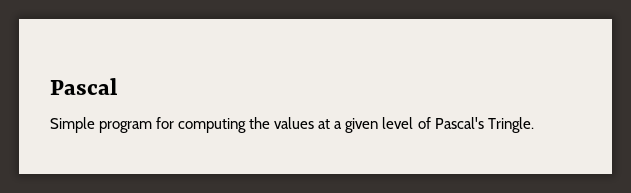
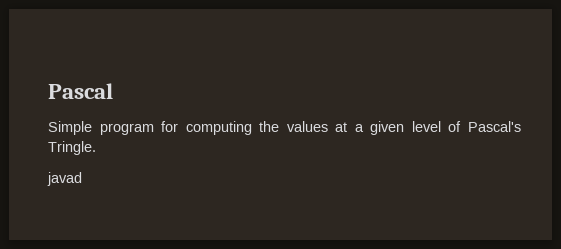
+ javad

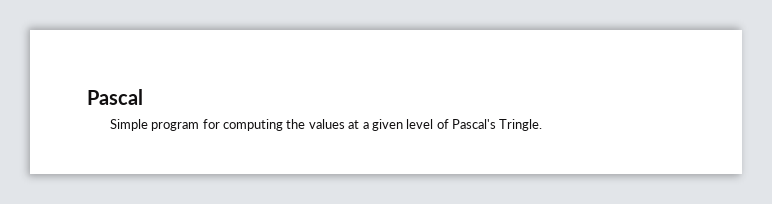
- javad

